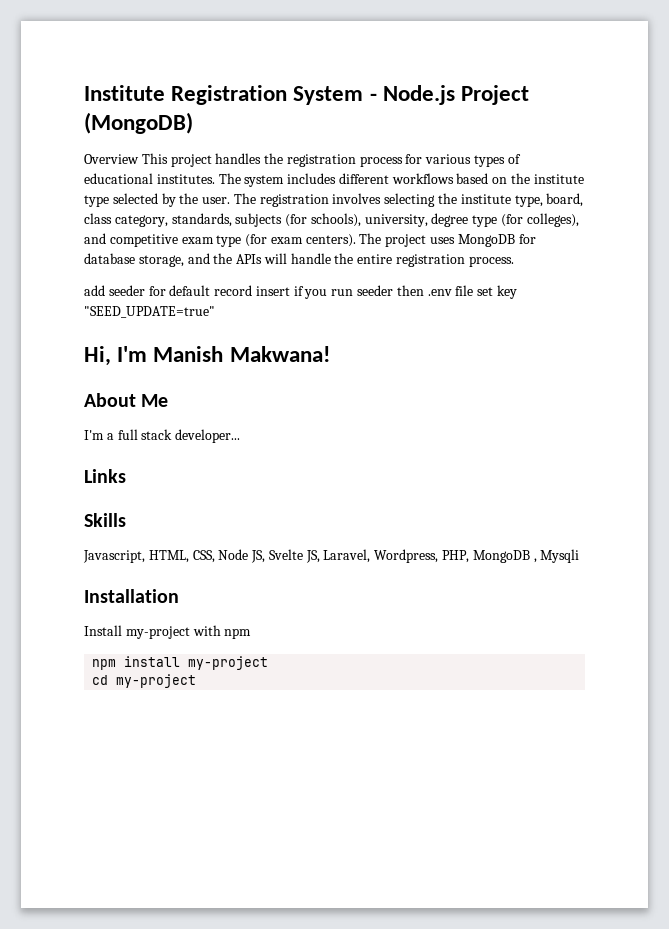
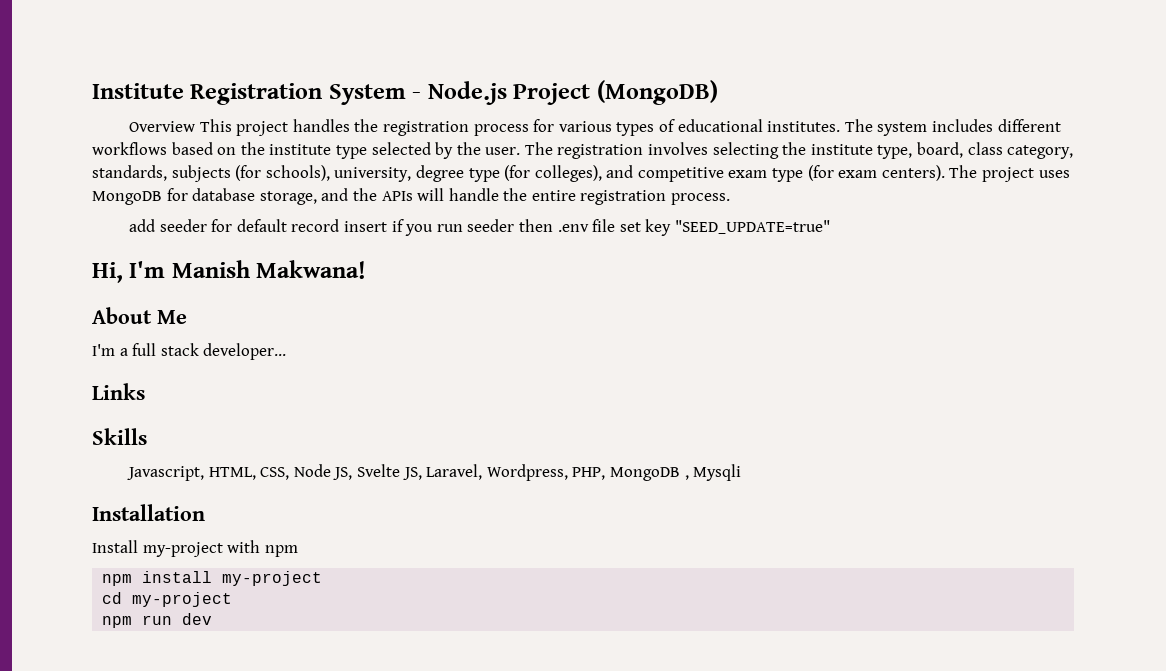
+ npm run dev

